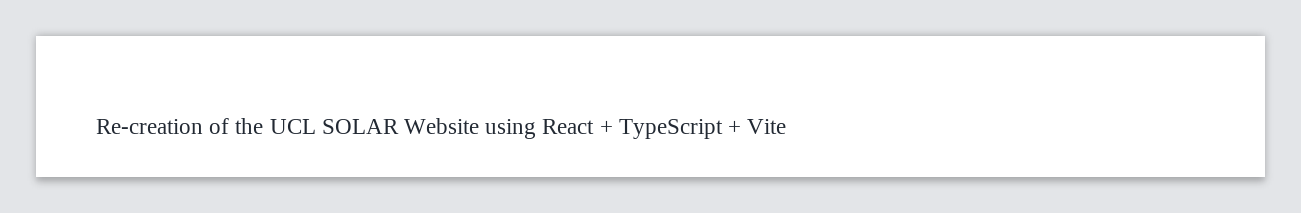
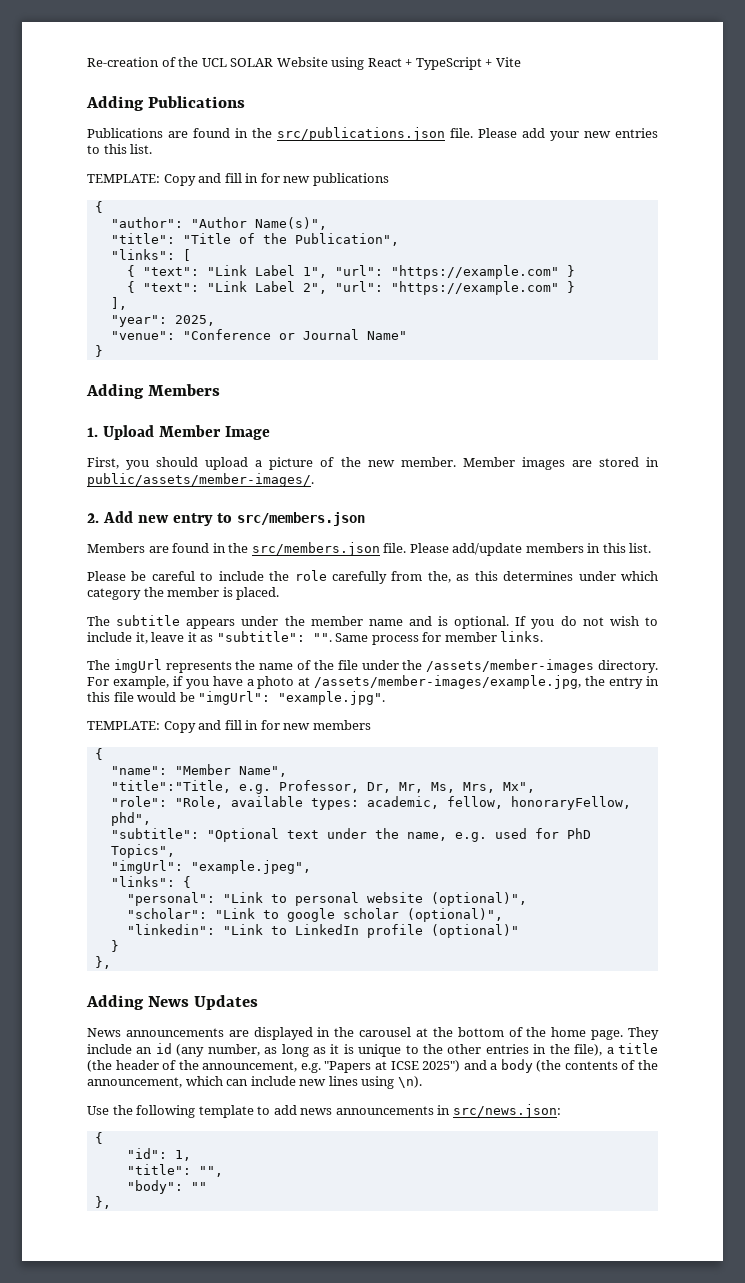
+ Adding Publications
+ Publications are found in the src/publications.json file. Please add your new entries to this list.
+ TEMPLATE: Copy and fill in for new publications
+ {
+ "author": "Author Name(s)",
+ "title": "Title of the Publication",
+ "links": [
+ { "text": "Link Label 1", "url": "https://example.com" }
+ { "text": "Link Label 2", "url": "https://example.com" }
+ ],
+ "year": 2025,
+ "venue": "Conference or Journal Name"
+ }
+ Adding Members
+ 1. Upload Member Image
+ First, you should upload a picture of the new member. Member images are stored in public/assets/member-images/.
+ 2. Add new entry to src/members.json
+ Members are found in the src/members.json file. Please add/update members in this list.
+ Please be careful to include the role carefully from the, as this determines under which category the member is placed.
+ The subtitle appears under the member name and is optional. If you do not wish to include it, leave it as "subtitle": "". Same process for member links.
+ The imgUrl represents the name of the file under the /assets/member-images directory. For example, if you have a photo at /assets/member-images/example.jpg, the entry in this file would be "imgUrl": "example.jpg".
+ TEMPLATE: Copy and fill in for new members
+ {
+ "name": "Member Name",
+ "title":"Title, e.g. Professor, Dr, Mr, Ms, Mrs, Mx",
+ "role": "Role, available types: academic, fellow, honoraryFellow, phd",
+ "subtitle": "Optional text under the name, e.g. used for PhD Topics",
+ "imgUrl": "example.jpeg",
+ "links": {
+ "personal": "Link to personal website (optional)",
+ "scholar": "Link to google scholar (optional)",
+ "linkedin": "Link to LinkedIn profile (optional)"
+ }
+ },
+ Adding News Updates
+ News announcements are displayed in the carousel at the bottom of the home page. They include an id (any number, as long as it is unique to the other entries in the file), a title (the header of the announcement, e.g. "Papers at ICSE 2025") and a body (the contents of the announcement, which can include new lines using \n).
+ Use the following template to add news announcements in src/news.json:
+ {
+ "id": 1,
+ "title": "",
+ "body": ""
+ },

